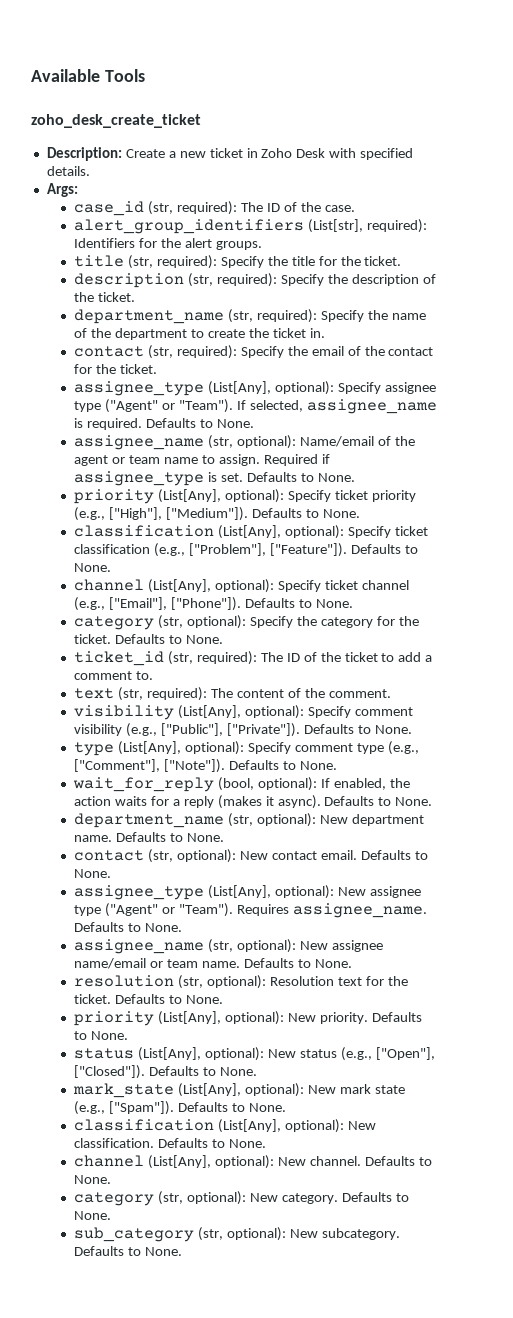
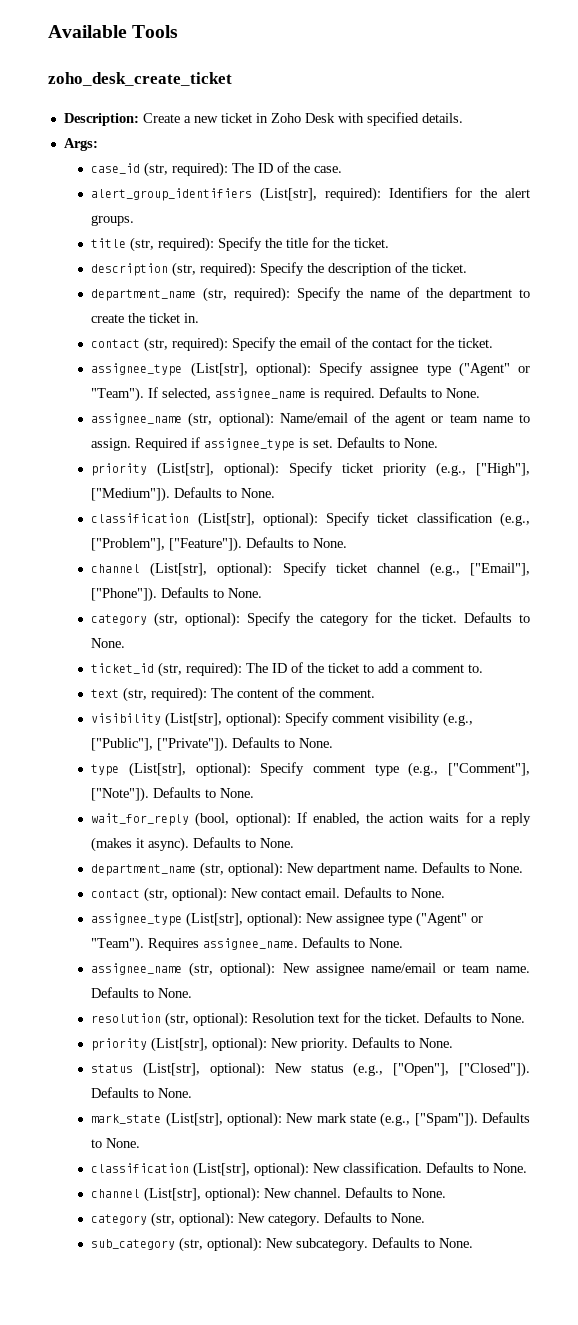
- assignee_type (List[Any], optional): Specify assignee type ("Agent" or "Team").
+ assignee_type (List[str], optional): Specify assignee type ("Agent" or "Team").
- priority (List[Any], optional): Specify ticket priority (e.g., ["High"], ["Medium"]).
+ priority (List[str], optional): Specify ticket priority (e.g., ["High"], ["Medium"]).
- classification (List[Any], optional): Specify ticket classification (e.g., ["Problem"], ["Feature"]).
+ classification (List[str], optional): Specify ticket classification (e.g., ["Problem"], ["Feature"]).
- channel (List[Any], optional): Specify ticket channel (e.g., ["Email"], ["Phone"]).
+ channel (List[str], optional): Specify ticket channel (e.g., ["Email"], ["Phone"]).
- visibility (List[Any], optional): Specify comment visibility (e.g., ["Public"], ["Private"]).
+ visibility (List[str], optional): Specify comment visibility (e.g., ["Public"], ["Private"]).
- type (List[Any], optional): Specify comment type (e.g., ["Comment"], ["Note"]).
+ type (List[str], optional): Specify comment type (e.g., ["Comment"], ["Note"]).
- assignee_type (List[Any], optional): New assignee type ("Agent" or "Team").
+ assignee_type (List[str], optional): New assignee type ("Agent" or "Team").
- priority (List[Any], optional): New priority.
+ priority (List[str], optional): New priority.
- status (List[Any], optional): New status (e.g., ["Open"], ["Closed"]).
+ status (List[str], optional): New status (e.g., ["Open"], ["Closed"]).
- mark_state (List[Any], optional): New mark state (e.g., ["Spam"]).
+ mark_state (List[str], optional): New mark state (e.g., ["Spam"]).
- classification (List[Any], optional): New classification.
+ classification (List[str], optional): New classification.
- channel (List[Any], optional): New channel.
+ channel (List[str], optional): New channel.

